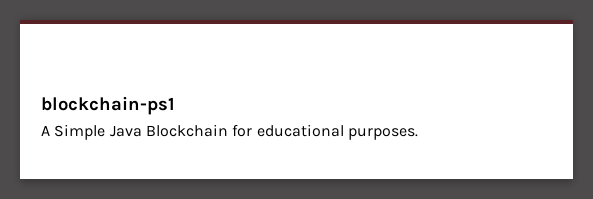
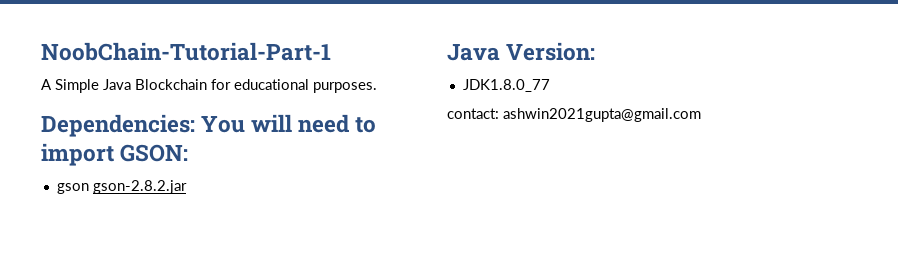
- blockchain-ps1
+ NoobChain-Tutorial-Part-1
+ Dependencies: You will need to import GSON:
+ gson gson-2.8.2.jar
+ Java Version:
+ JDK1.8.0_77
+ contact: ashwin2021gupta@gmail.com

